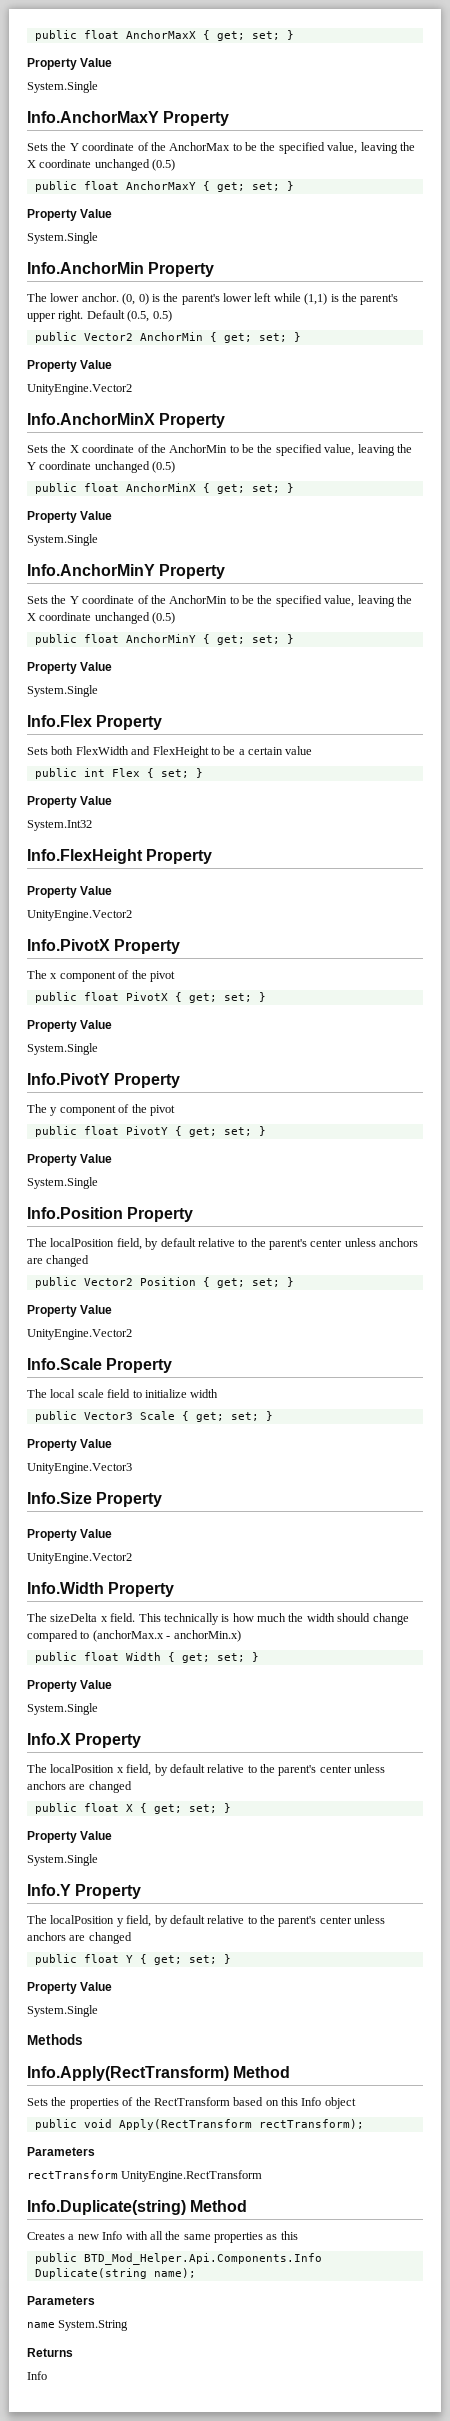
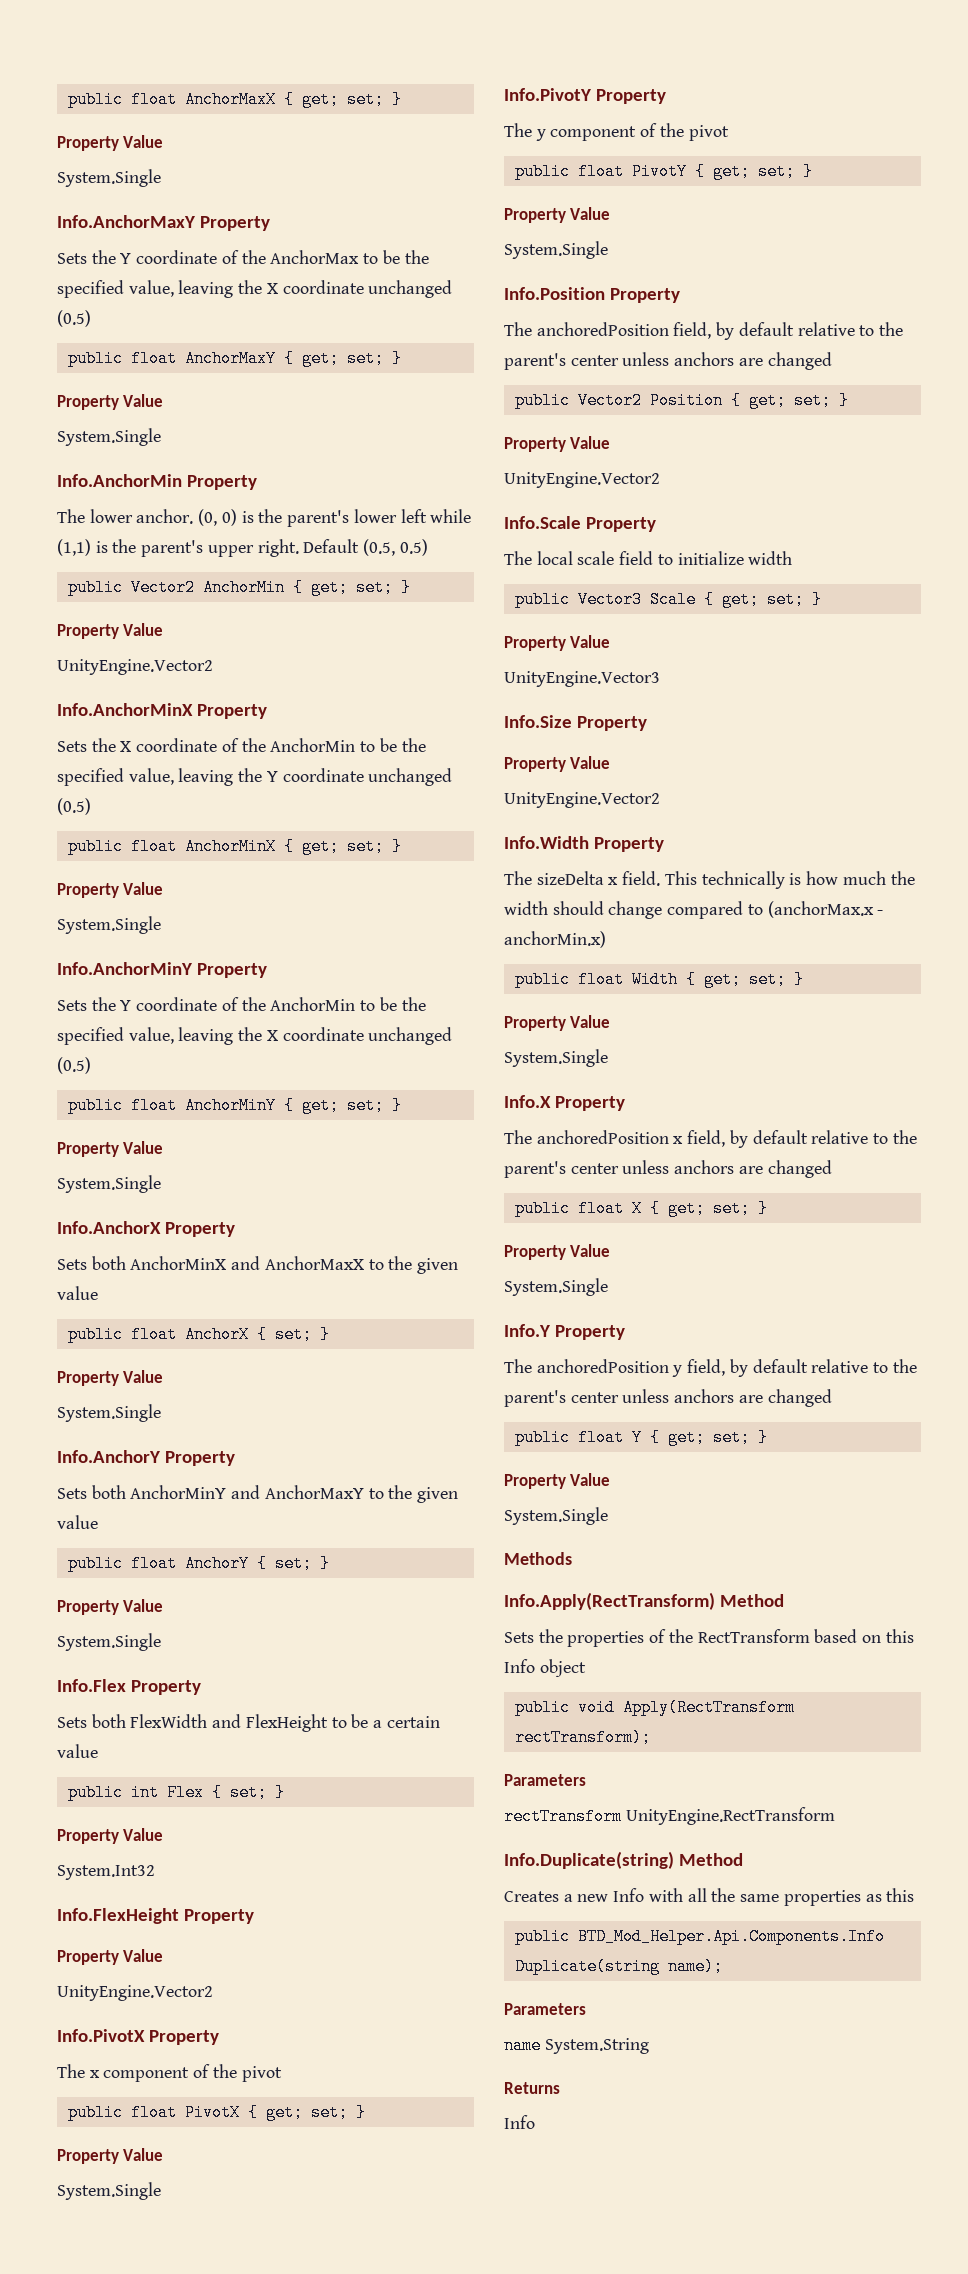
+ Info.AnchorX Property
+ Sets both AnchorMinX and AnchorMaxX to the given value
+ public float AnchorX { set; }
+ Property Value
+ System.Single
+ Info.AnchorY Property
+ Sets both AnchorMinY and AnchorMaxY to the given value
+ public float AnchorY { set; }
+ Property Value
+ System.Single
- The localPosition field, by default relative to the parent's center unless anchors are changed
+ The anchoredPosition field, by default relative to the parent's center unless anchors are changed
- The localPosition x field, by default relative to the parent's center unless anchors are changed
+ The anchoredPosition x field, by default relative to the parent's center unless anchors are changed
- The localPosition y field, by default relative to the parent's center unless anchors are changed
+ The anchoredPosition y field, by default relative to the parent's center unless anchors are changed

